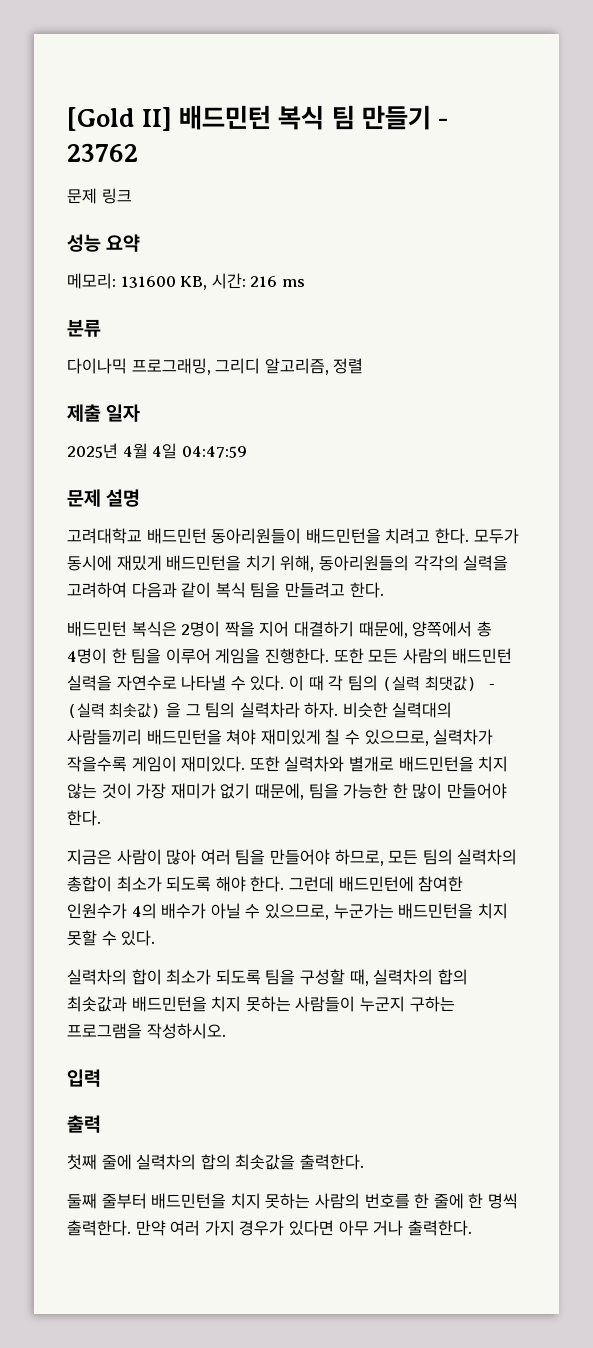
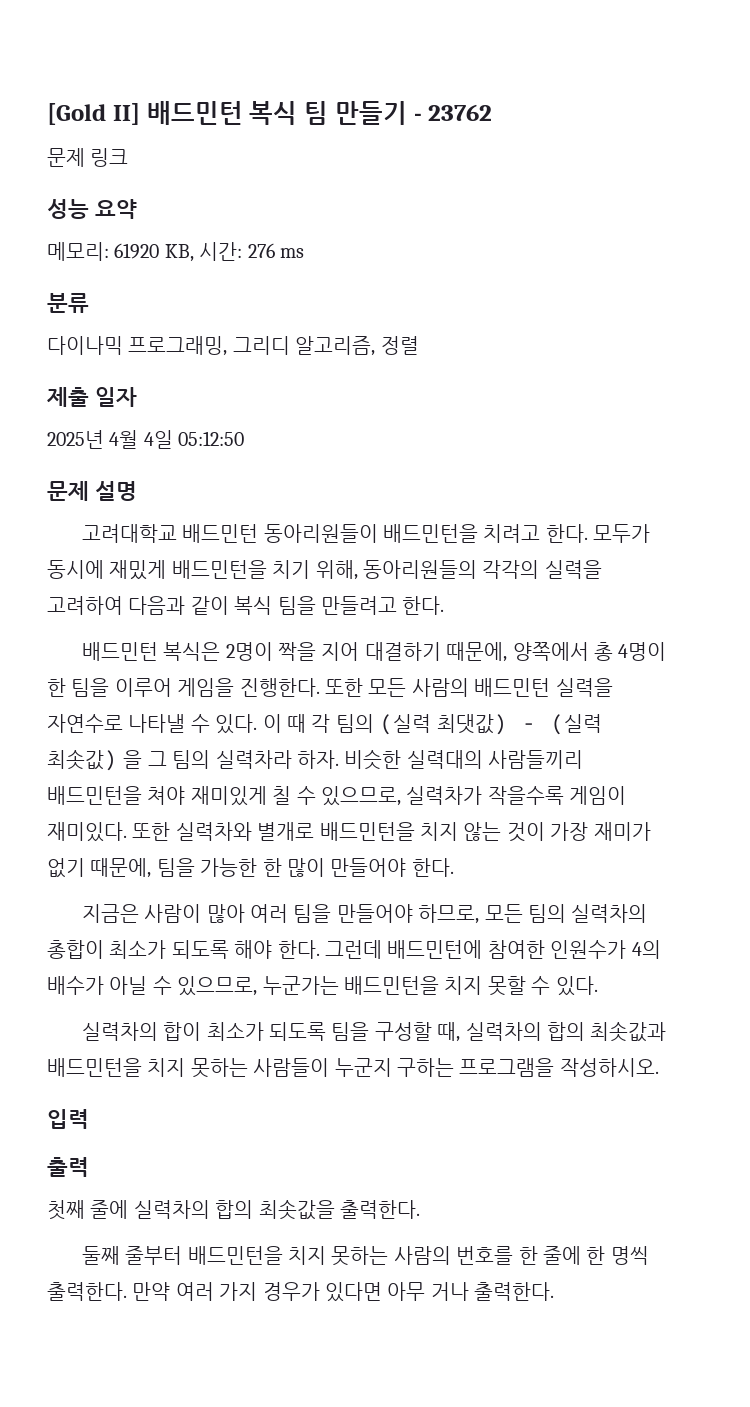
- 메모리: 131600 KB, 시간: 216 ms
+ 메모리: 61920 KB, 시간: 276 ms
- 2025년 4월 4일 04:47:59
+ 2025년 4월 4일 05:12:50

